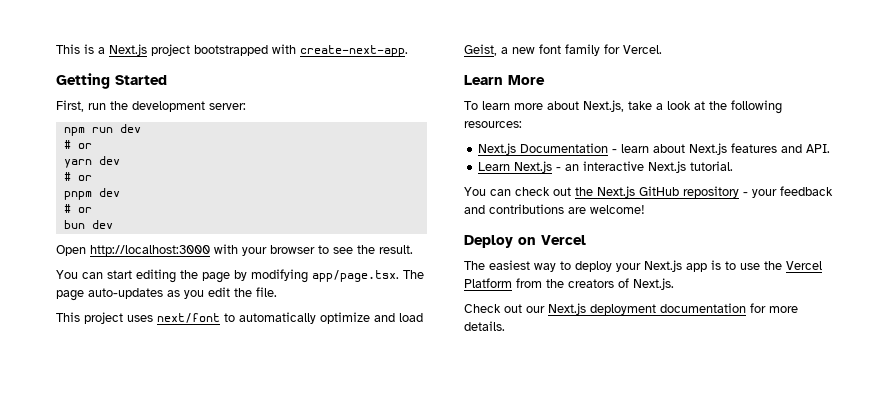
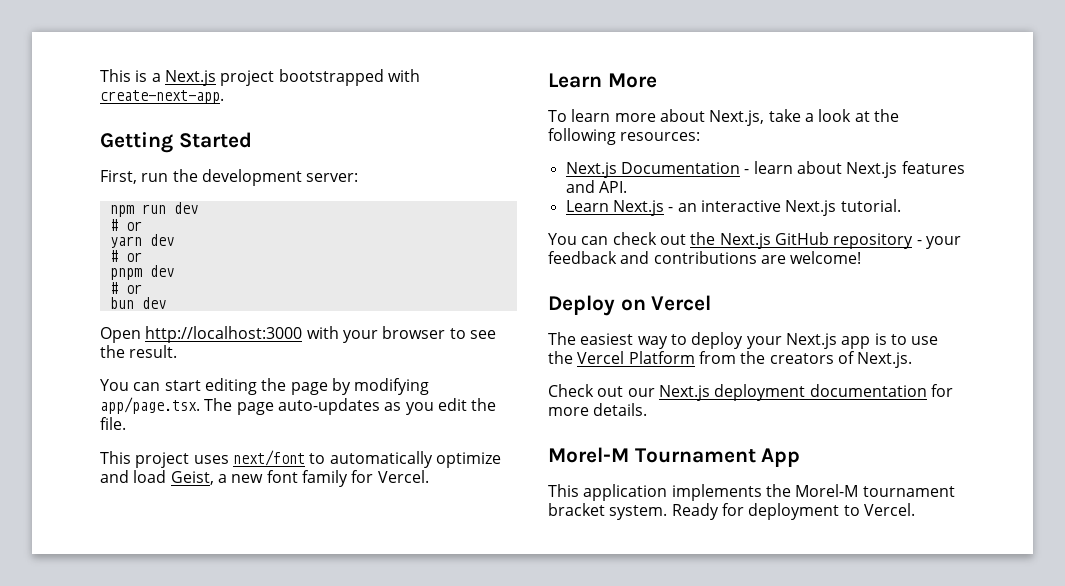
+ Morel-M Tournament App
+ This application implements the Morel-M tournament bracket system. Ready for deployment to Vercel.

